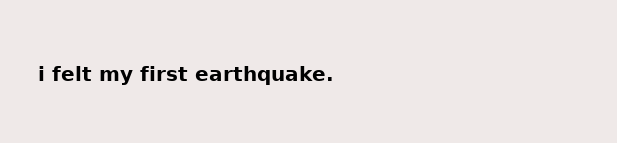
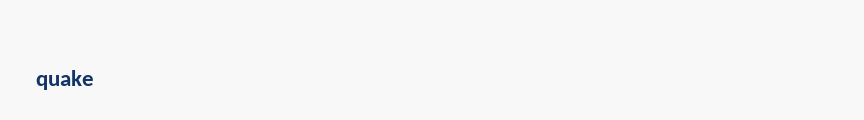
- i felt my first earthquake.
+ quake

